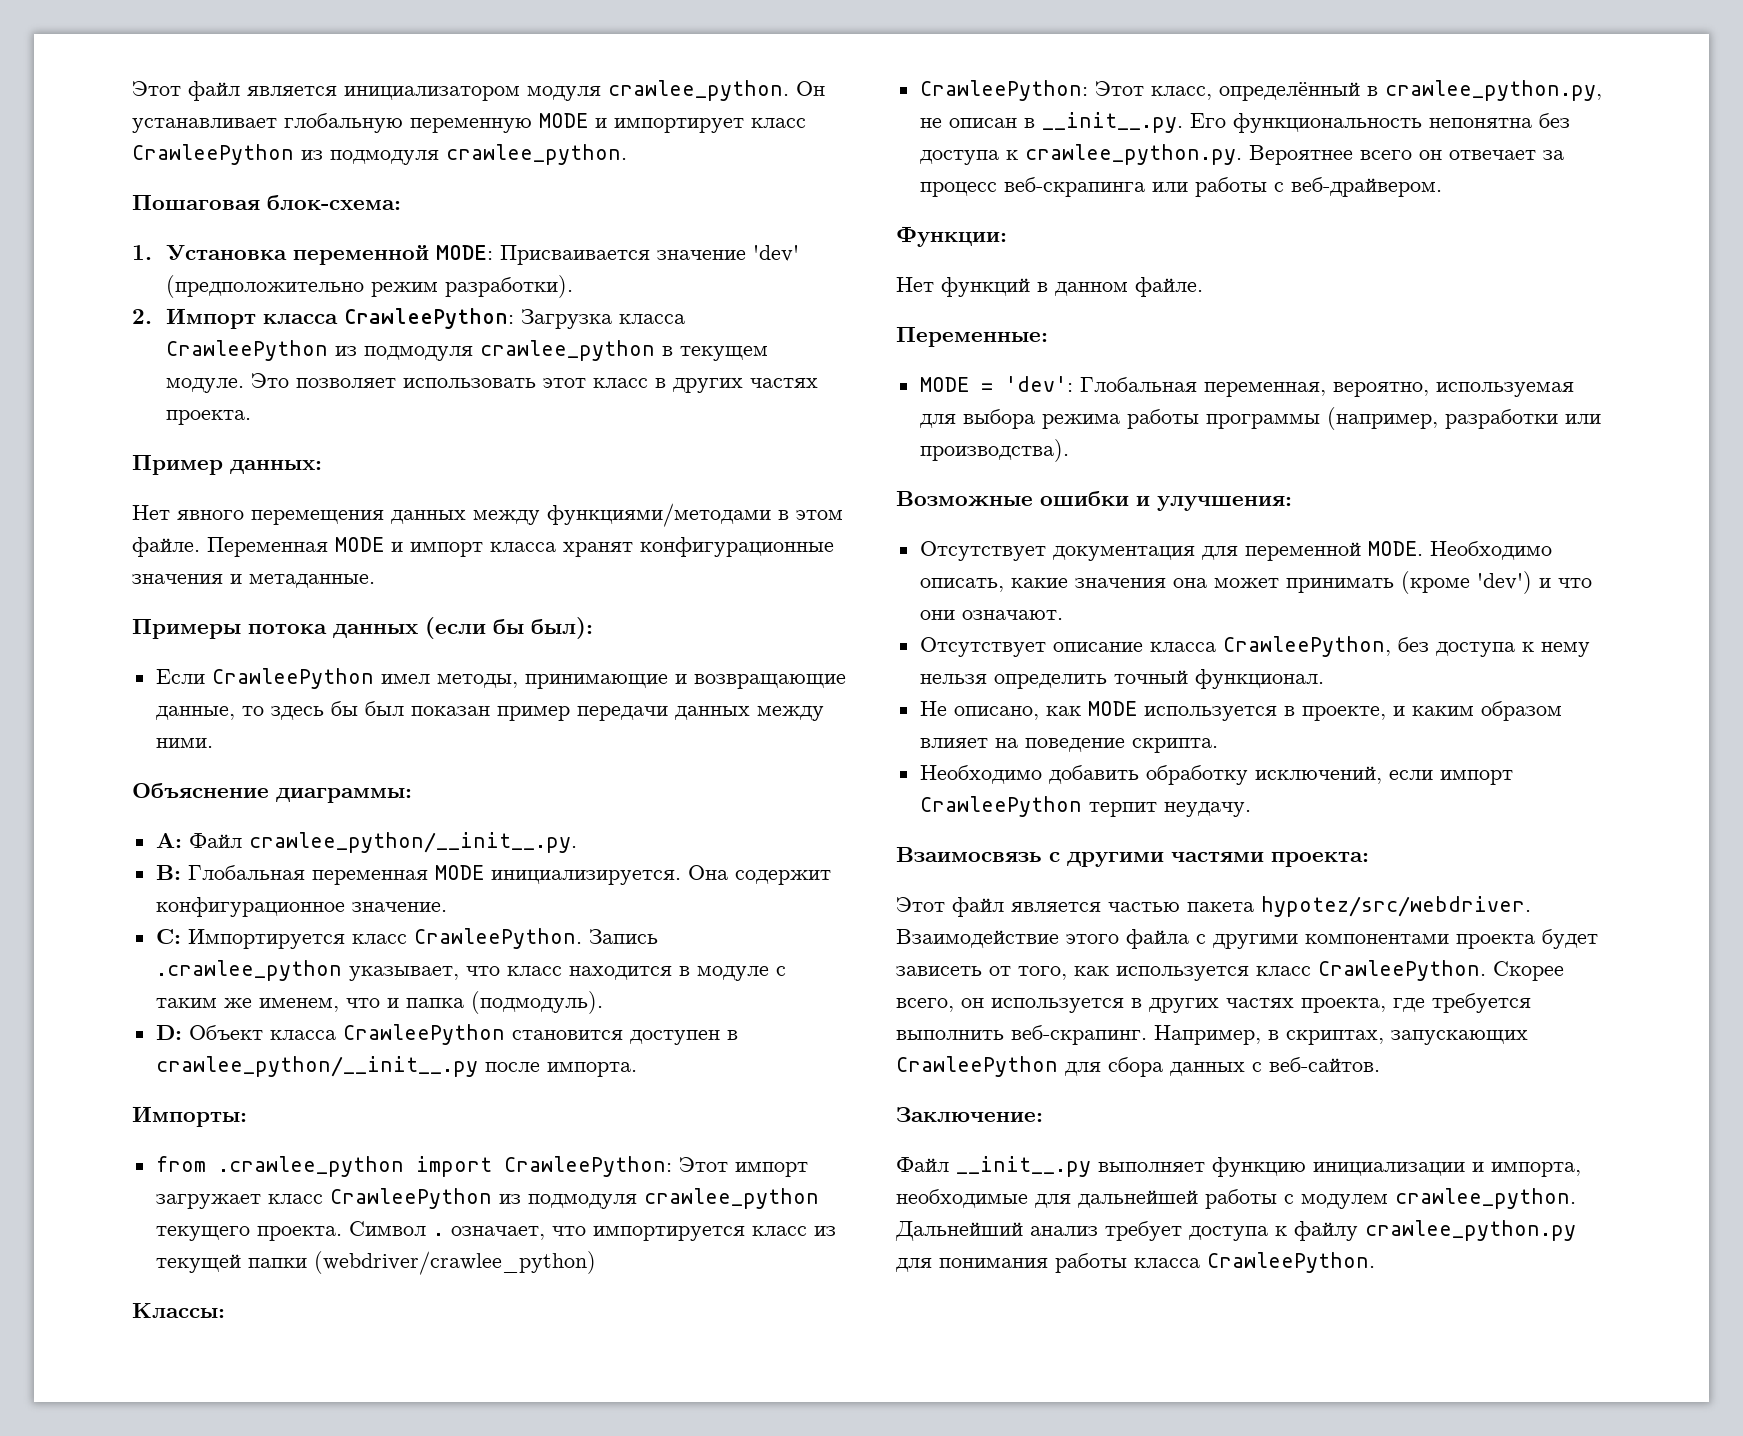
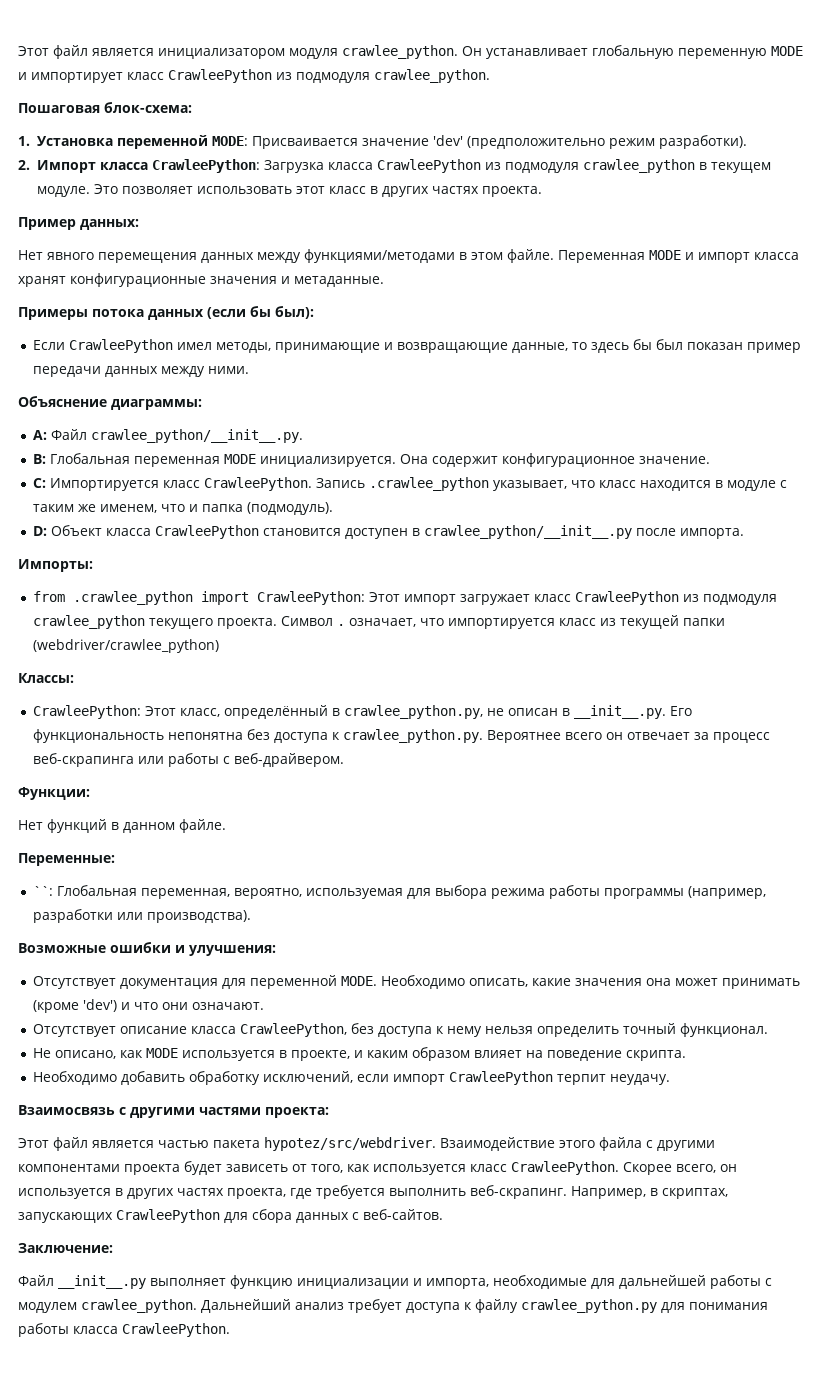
- MODE = 'dev': Глобальная переменная, вероятно, используемая для выбора режима работы программы (например, разработки или производства).
+ ``: Глобальная переменная, вероятно, используемая для выбора режима работы программы (например, разработки или производства).

